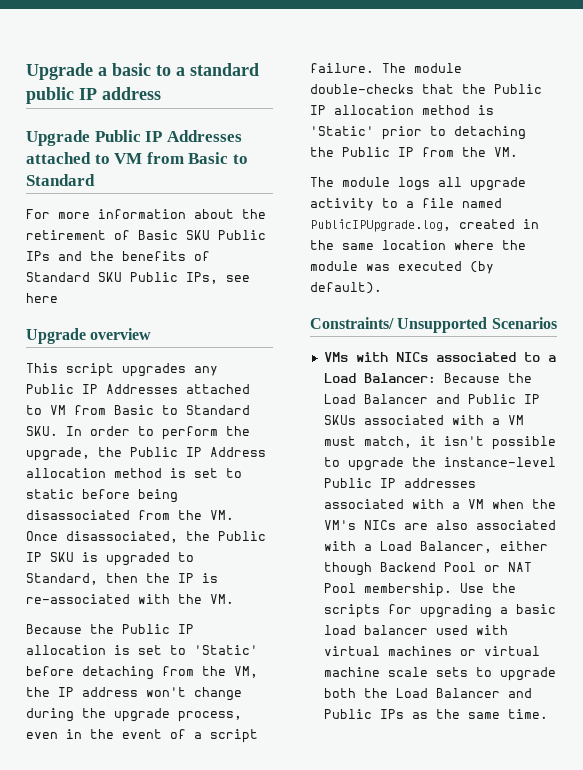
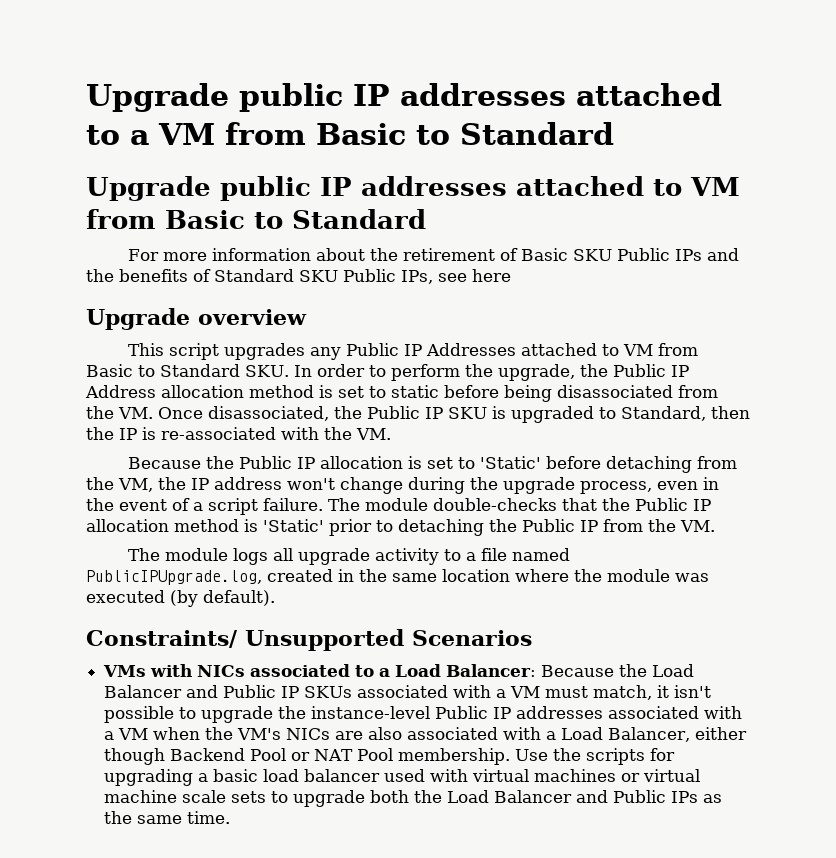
- Upgrade a basic to a standard public IP address
- Upgrade Public IP Addresses attached to VM from Basic to Standard
+ Upgrade public IP addresses attached to a VM from Basic to Standard
+ Upgrade public IP addresses attached to VM from Basic to Standard

